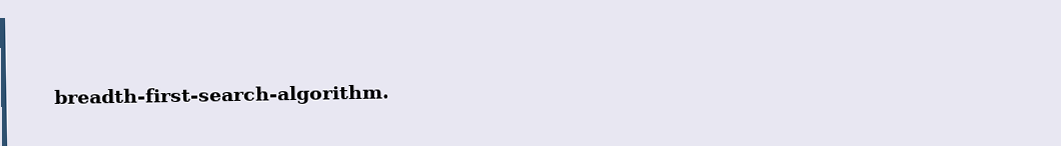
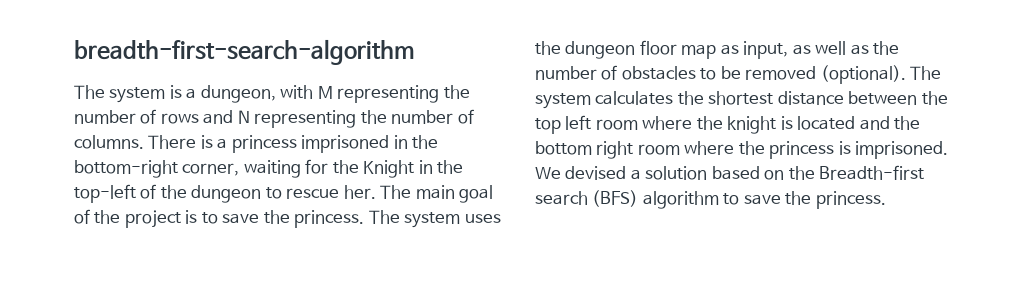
- breadth-first-search-algorithm.
+ breadth-first-search-algorithm
+ The system is a dungeon, with M representing the number of rows and N representing the number of columns. There is a princess imprisoned in the bottom-right corner, waiting for the Knight in the top-left of the dungeon to rescue her. The main goal of the project is to save the princess. The system uses the dungeon floor map as input, as well as the number of obstacles to be removed (optional). The system calculates the shortest distance between the top left room where the knight is located and the bottom right room where the princess is imprisoned. We devised a solution based on the Breadth-first search (BFS) algorithm to save the princess.

